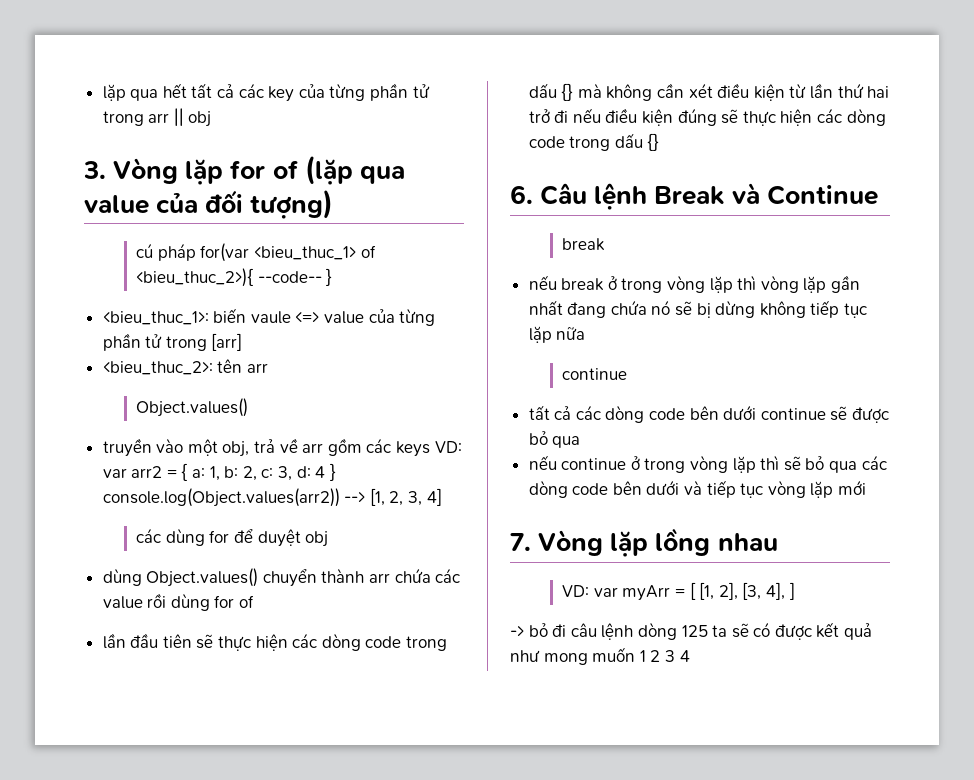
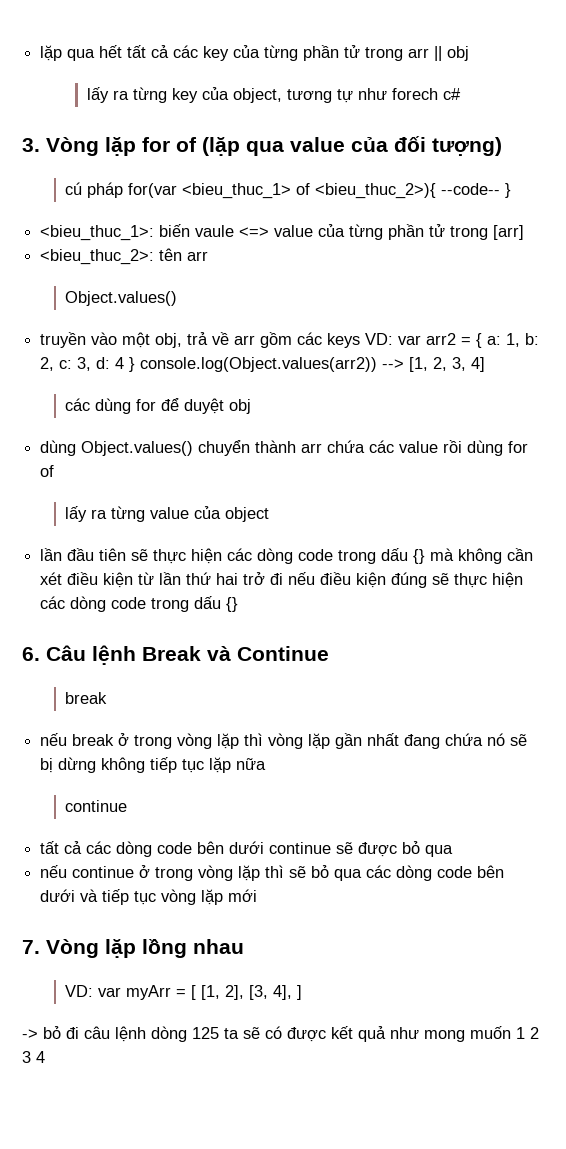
+ lấy ra từng key của object, tương tự như forech c#
+ lấy ra từng value của object

